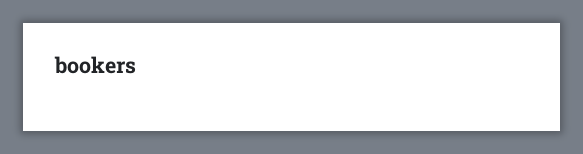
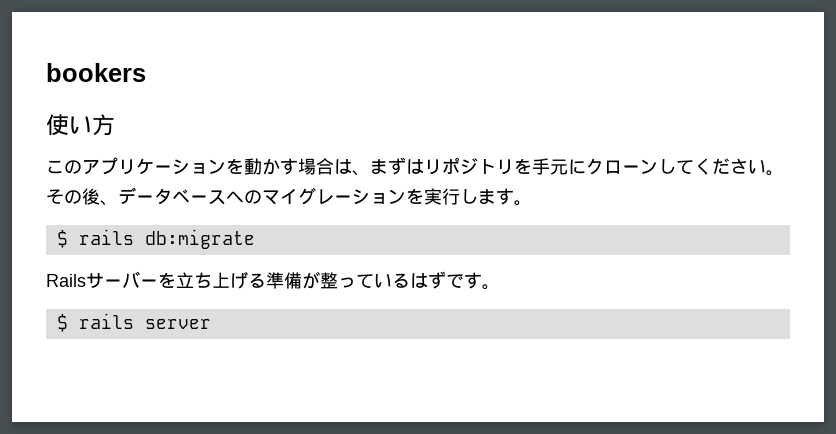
+ 使い方
+ このアプリケーションを動かす場合は、まずはリポジトリを手元にクローンしてください。その後、データベースへのマイグレーションを実行します。
+ $ rails db:migrate
+ Railsサーバーを立ち上げる準備が整っているはずです。
+ $ rails server

